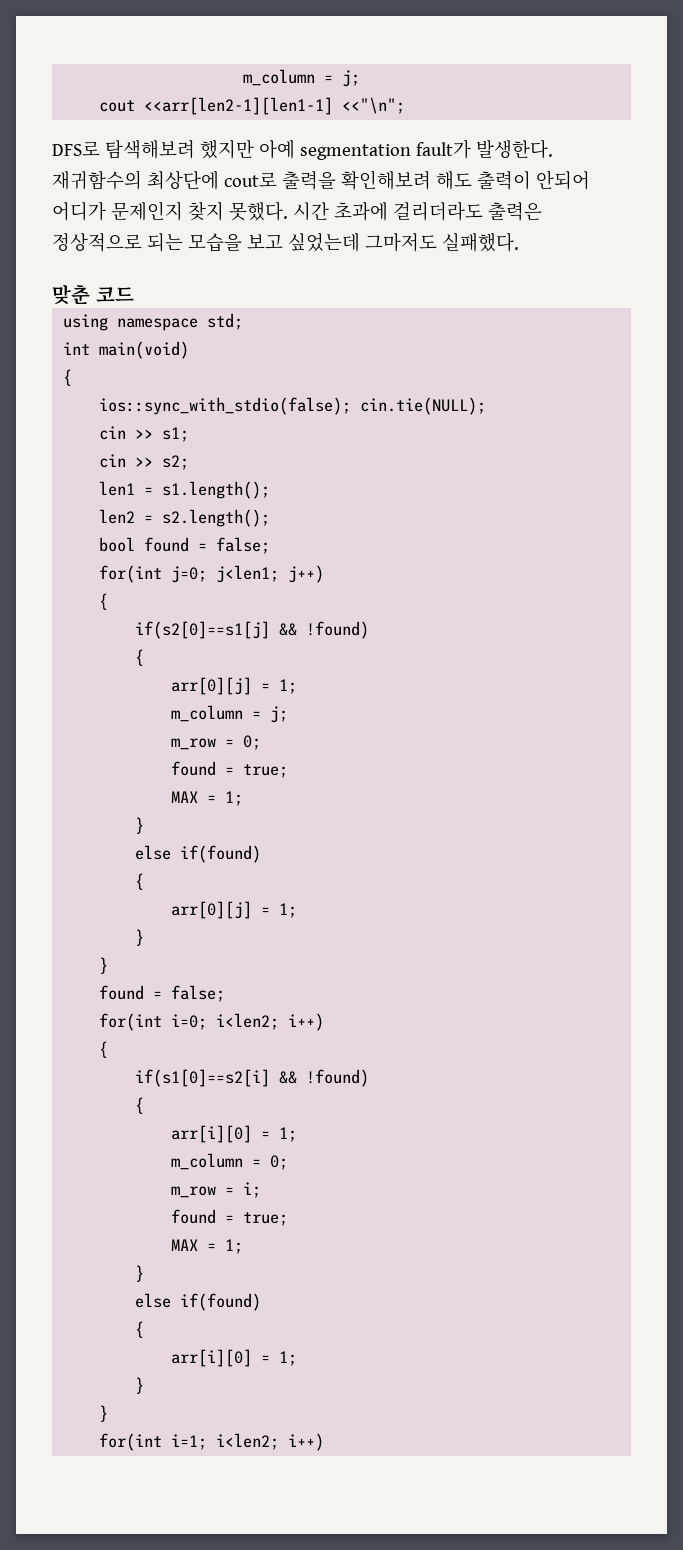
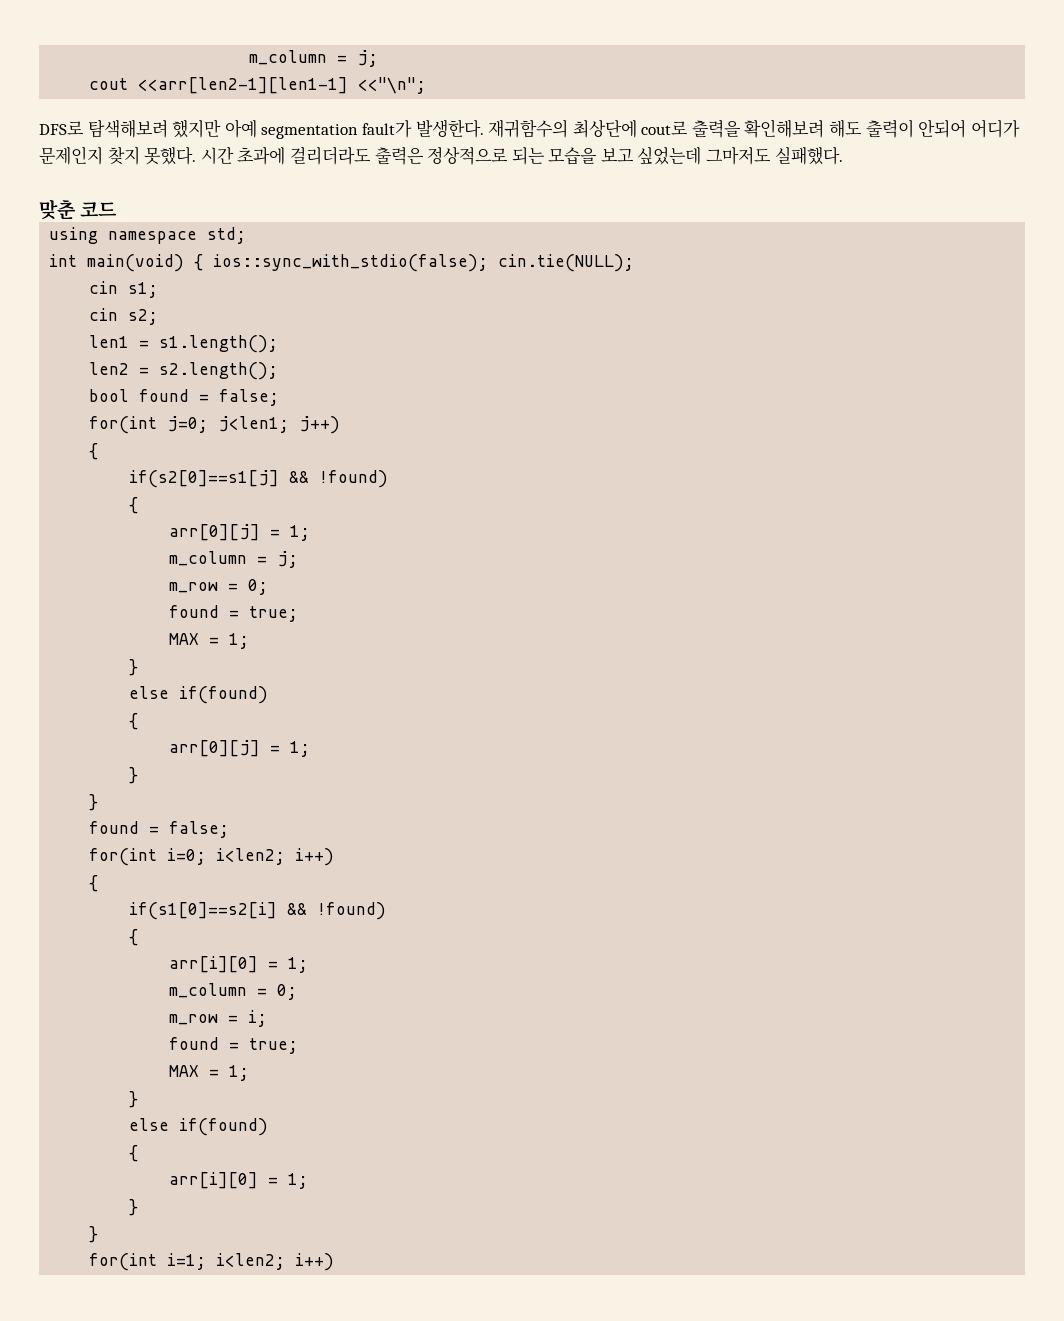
- int main(void)
- {
- ios::sync_with_stdio(false); cin.tie(NULL);
+ int main(void) { ios::sync_with_stdio(false); cin.tie(NULL);
- cin >> s1;
+ cin s1;
- cin >> s2;
+ cin s2;

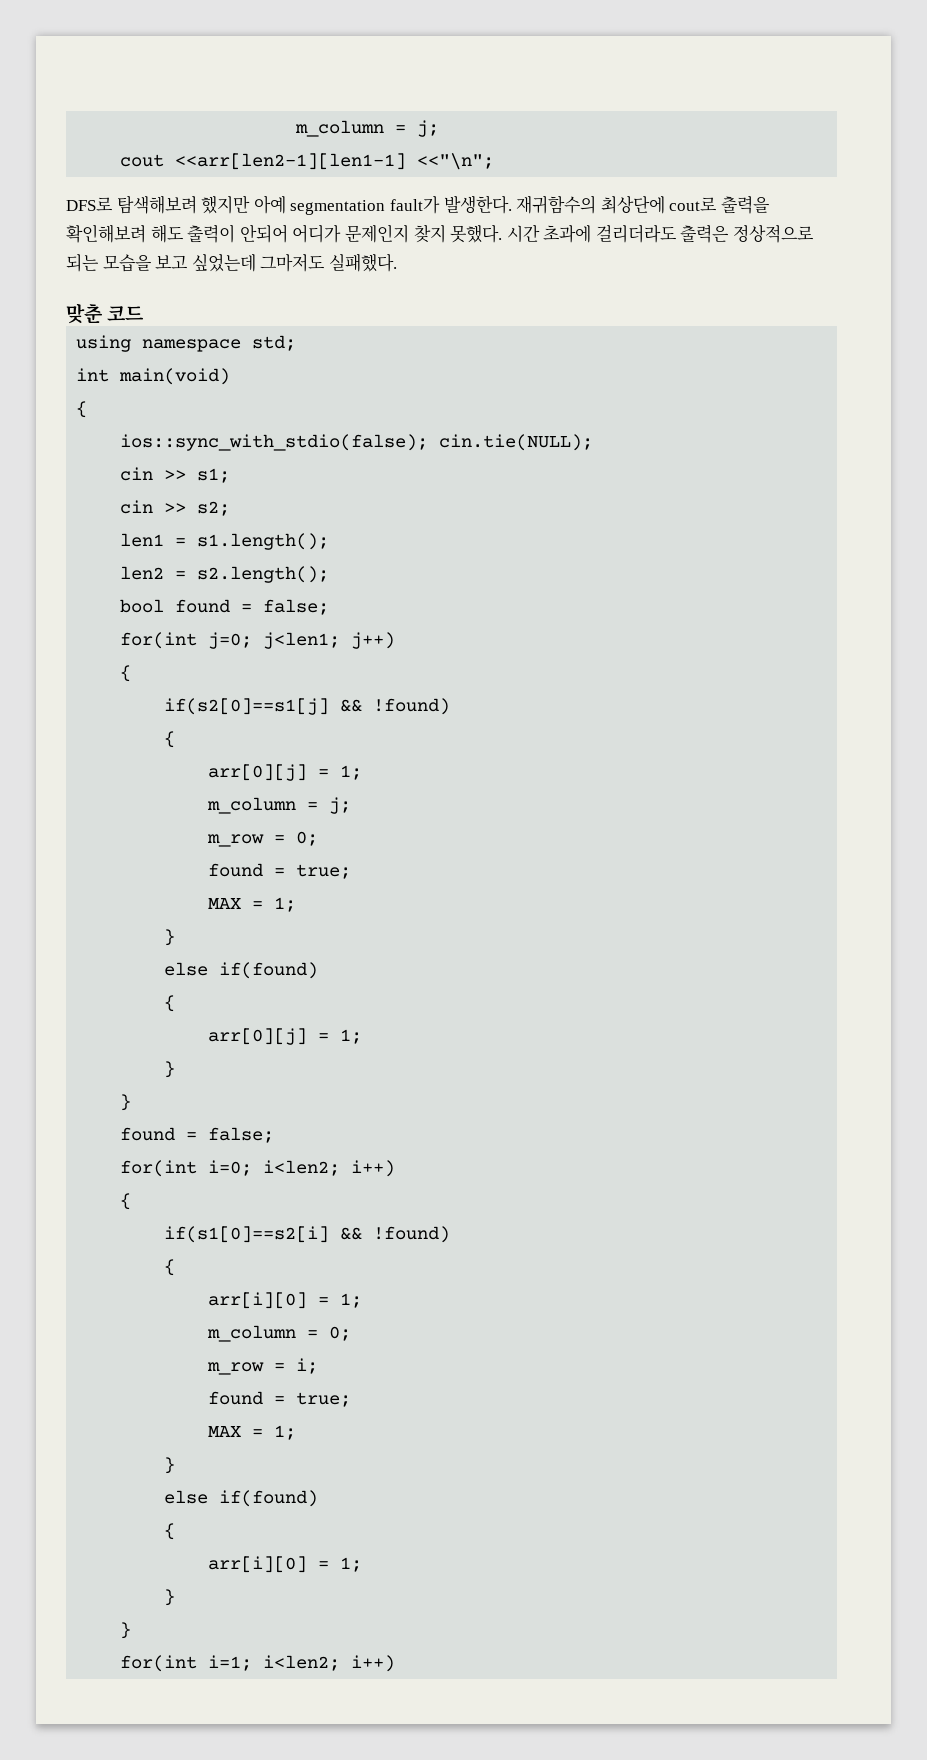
- int main(void) { ios::sync_with_stdio(false); cin.tie(NULL);
+ int main(void)
+ {
+ ios::sync_with_stdio(false); cin.tie(NULL);
- cin s1;
+ cin >> s1;
- cin s2;
+ cin >> s2;

